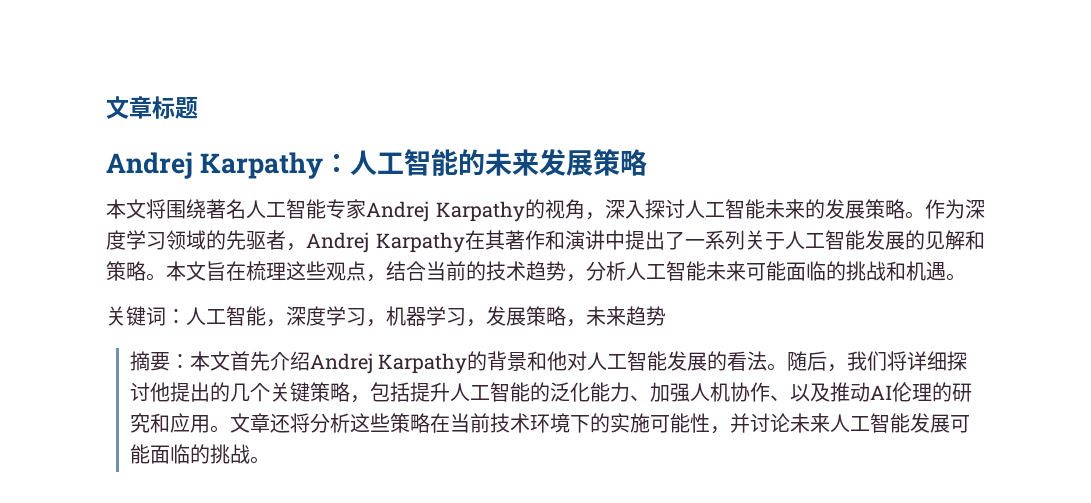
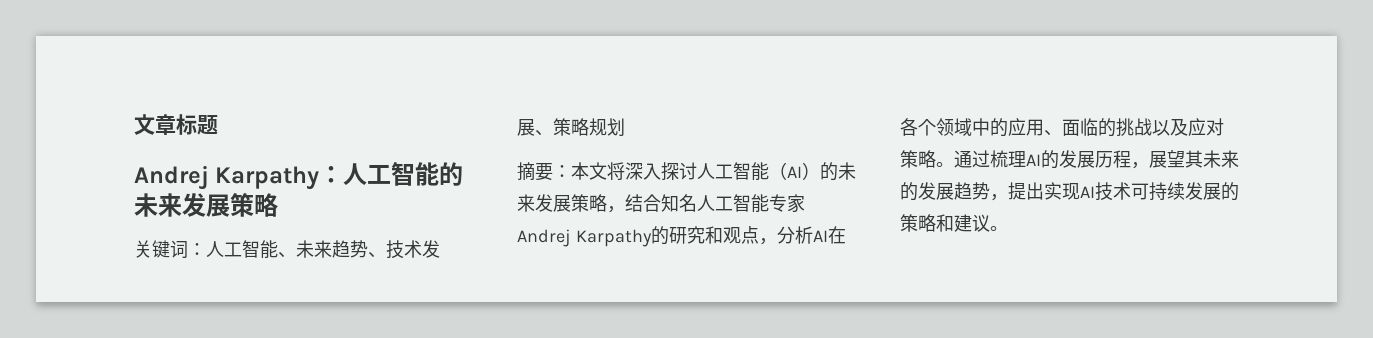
- 本文将围绕著名人工智能专家Andrej Karpathy的视角，深入探讨人工智能未来的发展策略。作为深度学习领域的先驱者，Andrej Karpathy在其著作和演讲中提出了一系列关于人工智能发展的见解和策略。本文旨在梳理这些观点，结合当前的技术趋势，分析人工智能未来可能面临的挑战和机遇。
- 关键词：人工智能，深度学习，机器学习，发展策略，未来趋势
- 摘要：本文首先介绍Andrej Karpathy的背景和他对人工智能发展的看法。随后，我们将详细探讨他提出的几个关键策略，包括提升人工智能的泛化能力、加强人机协作、以及推动AI伦理的研究和应用。文章还将分析这些策略在当前技术环境下的实施可能性，并讨论未来人工智能发展可能面临的挑战。
+ 关键词：人工智能、未来趋势、技术发展、策略规划
+ 摘要：本文将深入探讨人工智能（AI）的未来发展策略，结合知名人工智能专家Andrej Karpathy的研究和观点，分析AI在各个领域中的应用、面临的挑战以及应对策略。通过梳理AI的发展历程，展望其未来的发展趋势，提出实现AI技术可持续发展的策略和建议。

